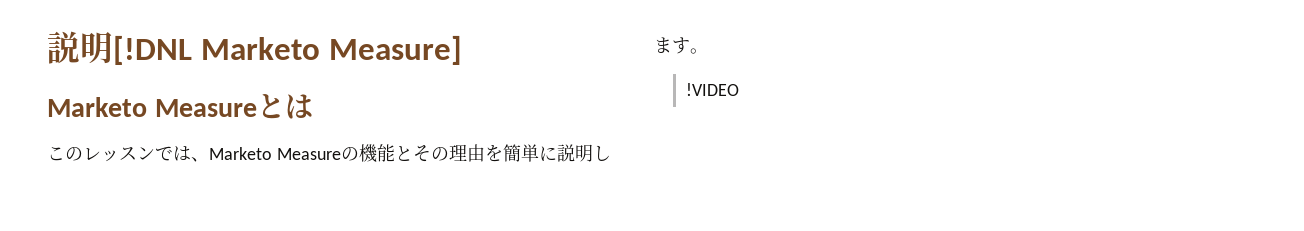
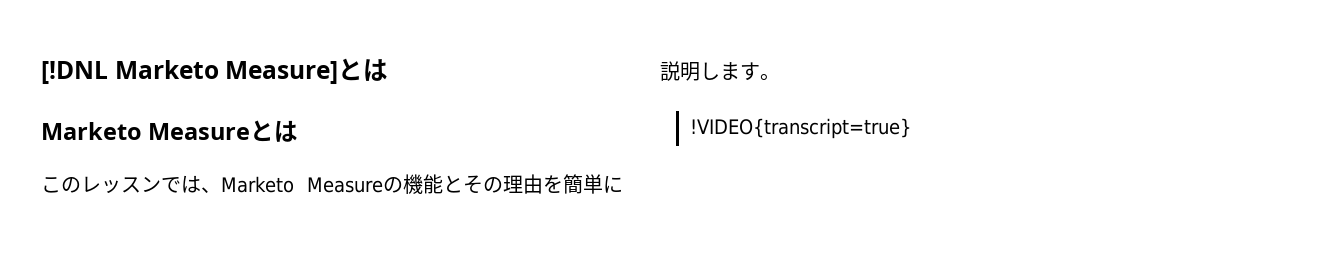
- 説明[!DNL Marketo Measure]
+ [!DNL Marketo Measure]とは
- !VIDEO
+ !VIDEO{transcript=true}

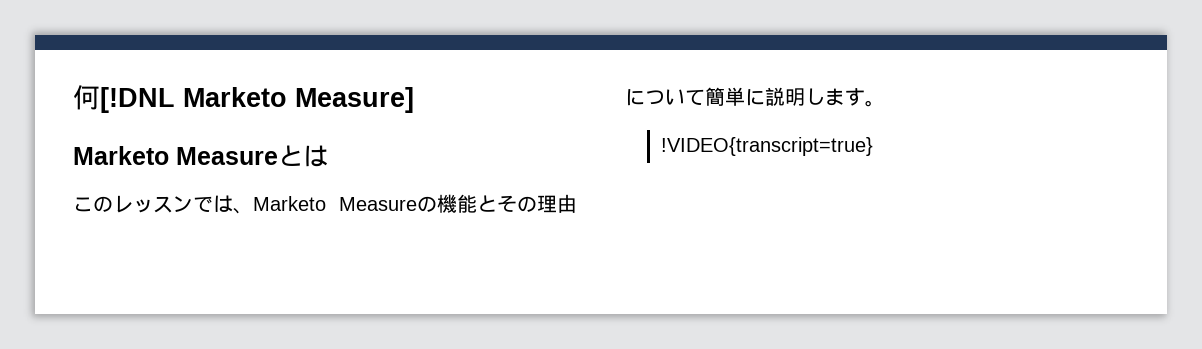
- [!DNL Marketo Measure]とは
+ 何[!DNL Marketo Measure]
- このレッスンでは、Marketo Measureの機能とその理由を簡単に説明します。
+ このレッスンでは、Marketo Measureの機能とその理由について簡単に説明します。

